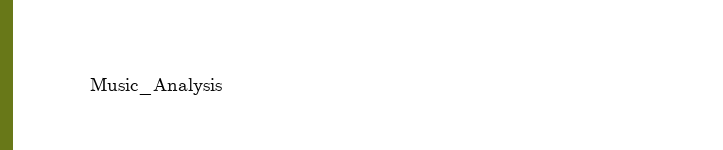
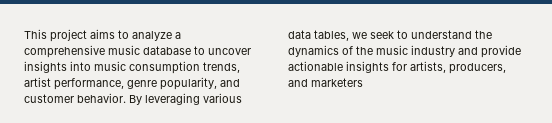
- Music_Analysis
+ This project aims to analyze a comprehensive music database to uncover insights into music consumption trends, artist performance, genre popularity, and customer behavior. By leveraging various data tables, we seek to understand the dynamics of the music industry and provide actionable insights for artists, producers, and marketers

